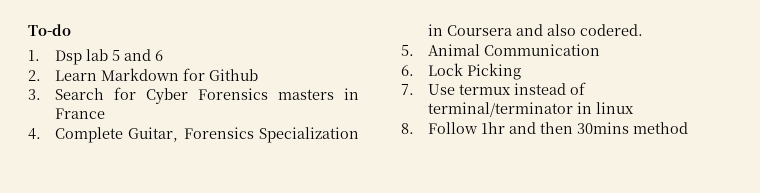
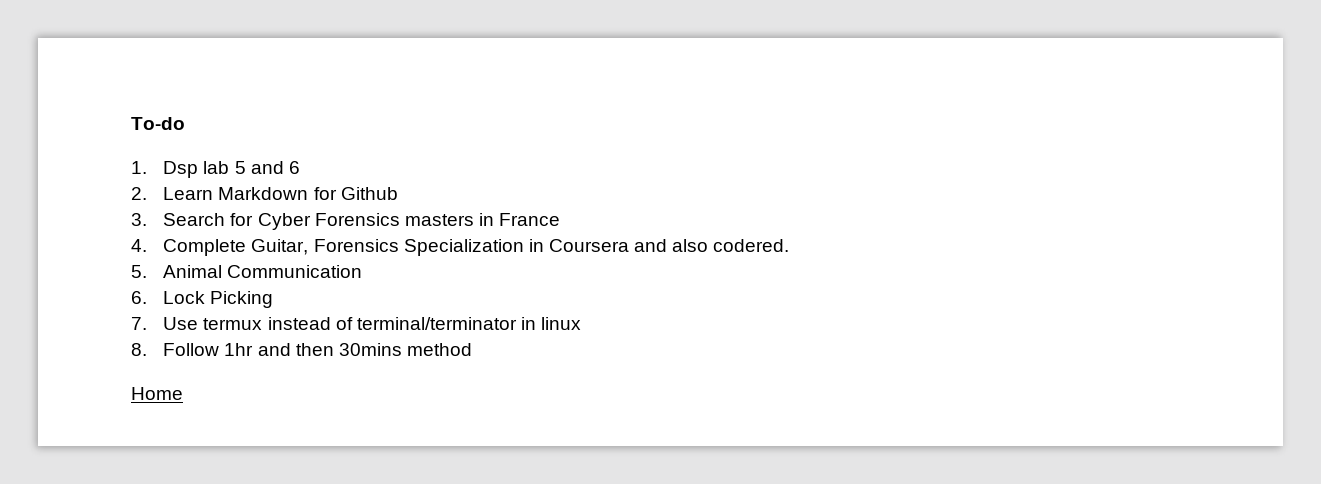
+ Home

